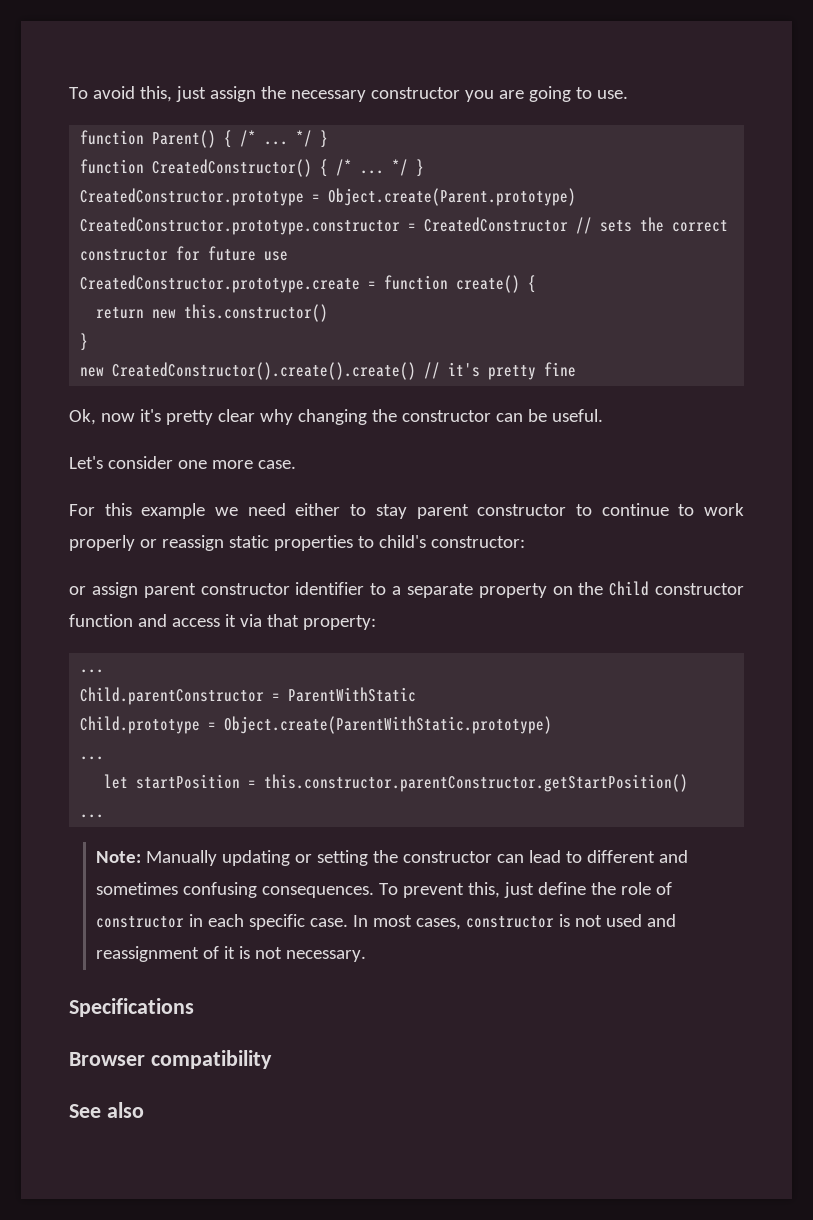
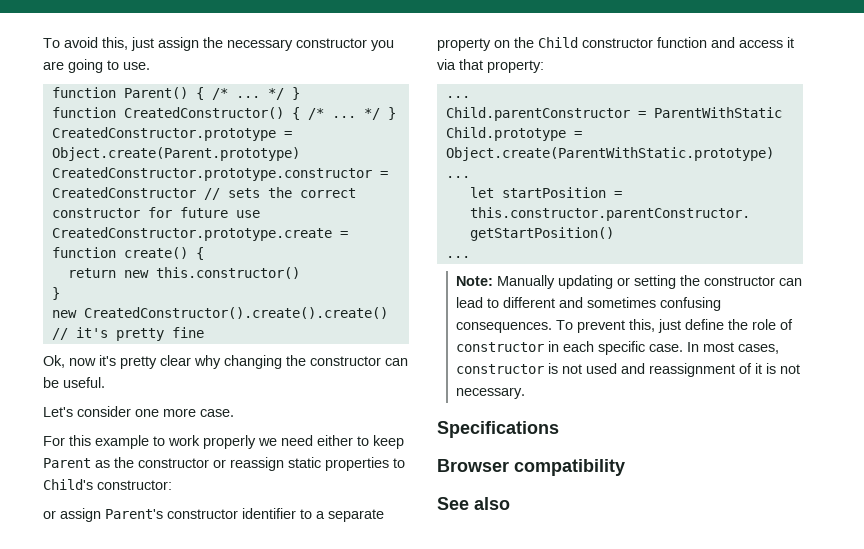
- For this example we need either to stay parent constructor to continue to work properly or reassign static properties to child's constructor:
+ For this example to work properly we need either to keep Parent as the constructor or reassign static properties to Child's constructor:
- or assign parent constructor identifier to a separate property on the Child constructor function and access it via that property:
+ or assign Parent's constructor identifier to a separate property on the Child constructor function and access it via that property:

